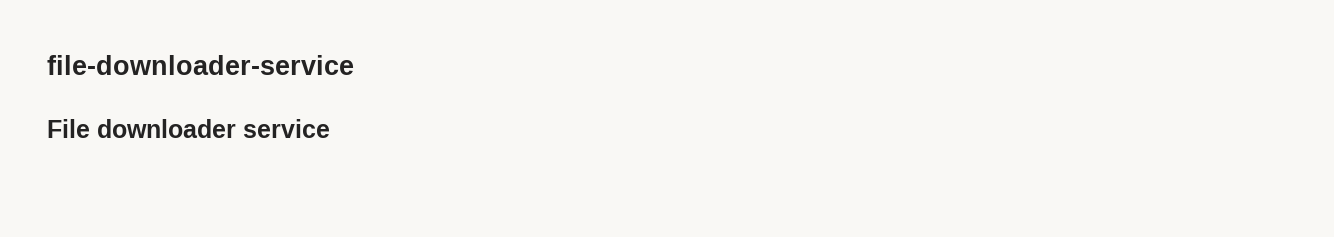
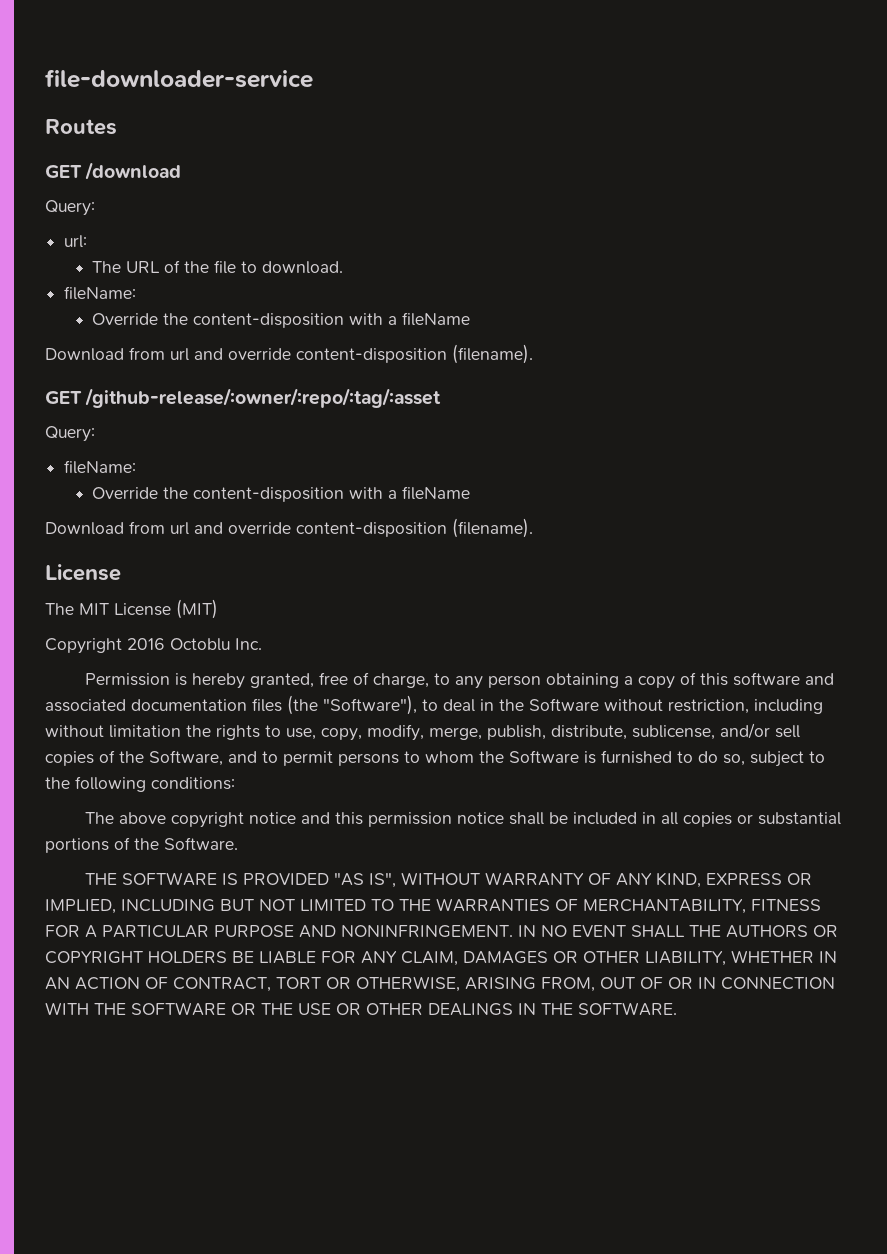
- File downloader service
+ Routes
+ GET /download
+ Query:
+ url:
+ The URL of the file to download.
+ fileName:
+ Override the content-disposition with a fileName
+ Download from url and override content-disposition (filename).
+ GET /github-release/:owner/:repo/:tag/:asset
+ Query:
+ fileName:
+ Override the content-disposition with a fileName
+ Download from url and override content-disposition (filename).
+ License
+ The MIT License (MIT)
+ Copyright 2016 Octoblu Inc.
+ Permission is hereby granted, free of charge, to any person obtaining a copy of this software and associated documentation files (the "Software"), to deal in the Software without restriction, including without limitation the rights to use, copy, modify, merge, publish, distribute, sublicense, and/or sell copies of the Software, and to permit persons to whom the Software is furnished to do so, subject to the following conditions:
+ The above copyright notice and this permission notice shall be included in all copies or substantial portions of the Software.
+ THE SOFTWARE IS PROVIDED "AS IS", WITHOUT WARRANTY OF ANY KIND, EXPRESS OR IMPLIED, INCLUDING BUT NOT LIMITED TO THE WARRANTIES OF MERCHANTABILITY, FITNESS FOR A PARTICULAR PURPOSE AND NONINFRINGEMENT. IN NO EVENT SHALL THE AUTHORS OR COPYRIGHT HOLDERS BE LIABLE FOR ANY CLAIM, DAMAGES OR OTHER LIABILITY, WHETHER IN AN ACTION OF CONTRACT, TORT OR OTHERWISE, ARISING FROM, OUT OF OR IN CONNECTION WITH THE SOFTWARE OR THE USE OR OTHER DEALINGS IN THE SOFTWARE.

